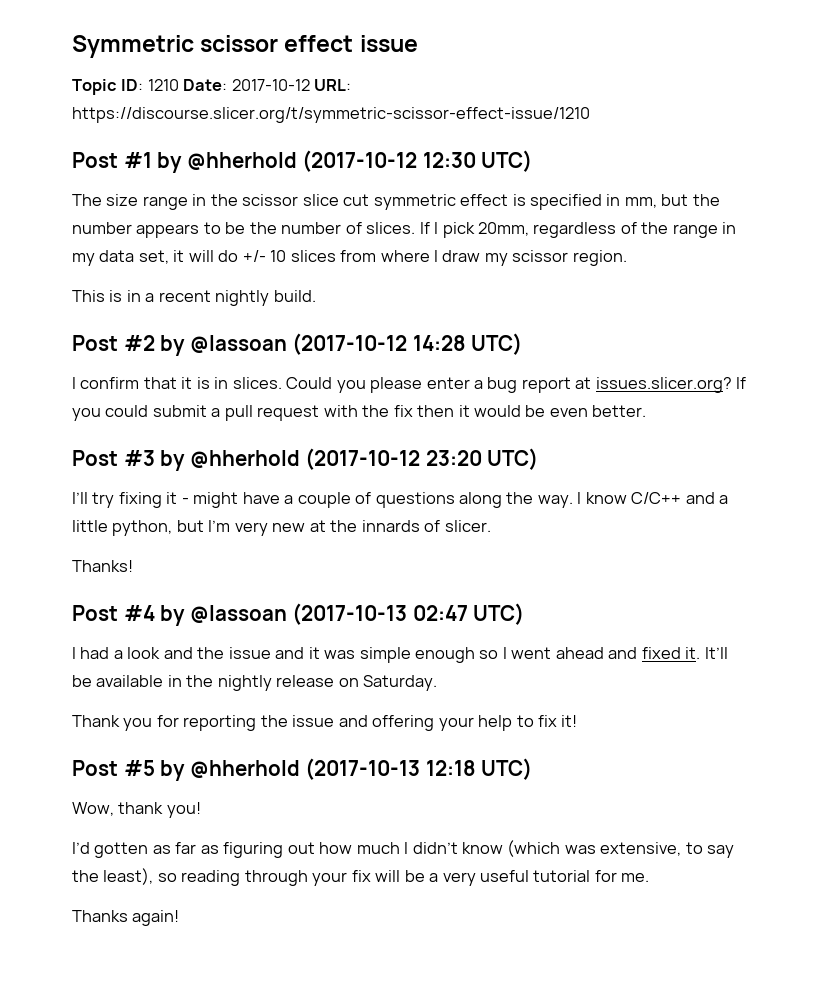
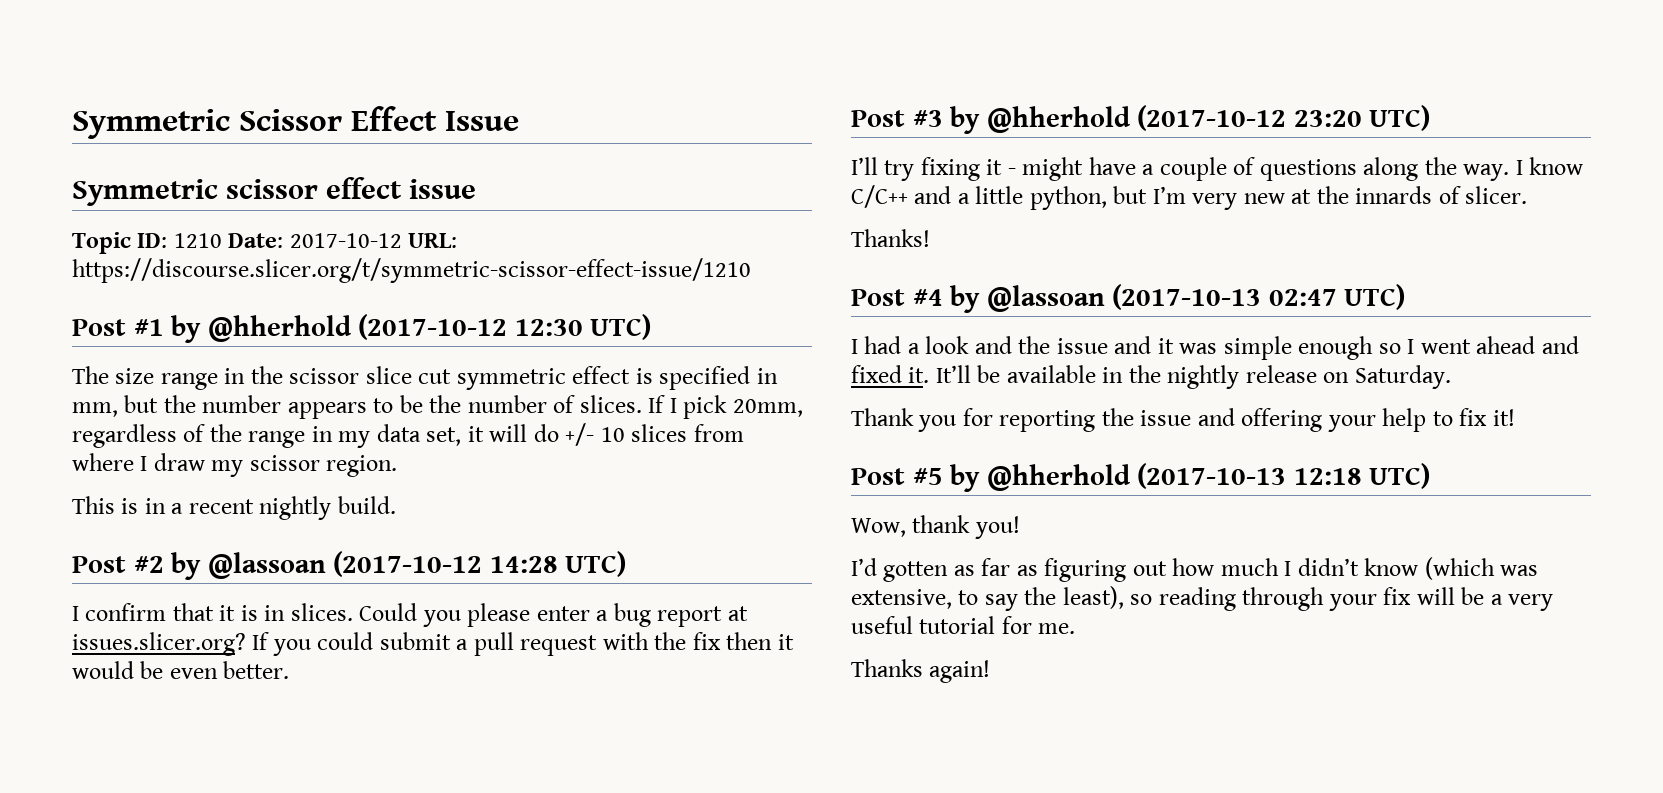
+ Symmetric Scissor Effect Issue

